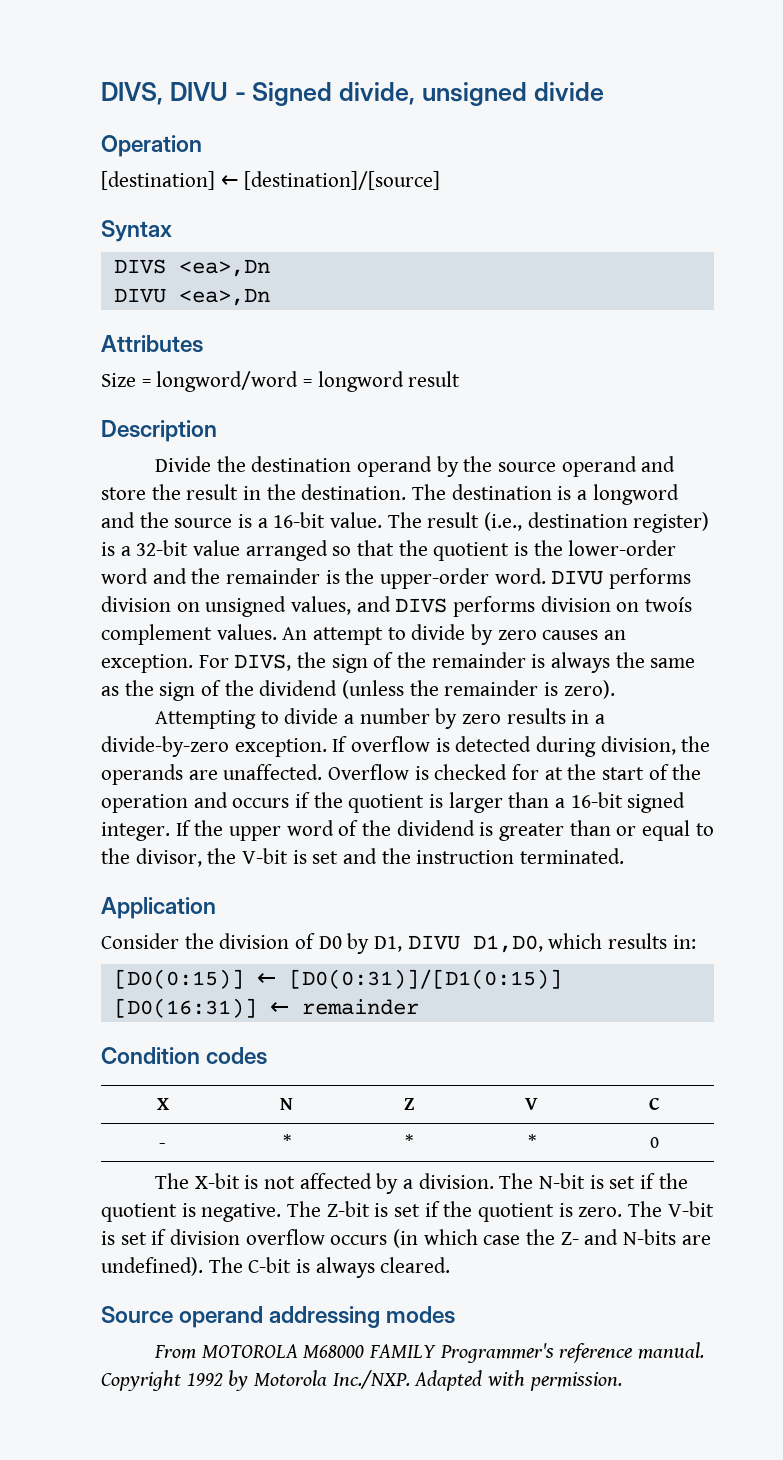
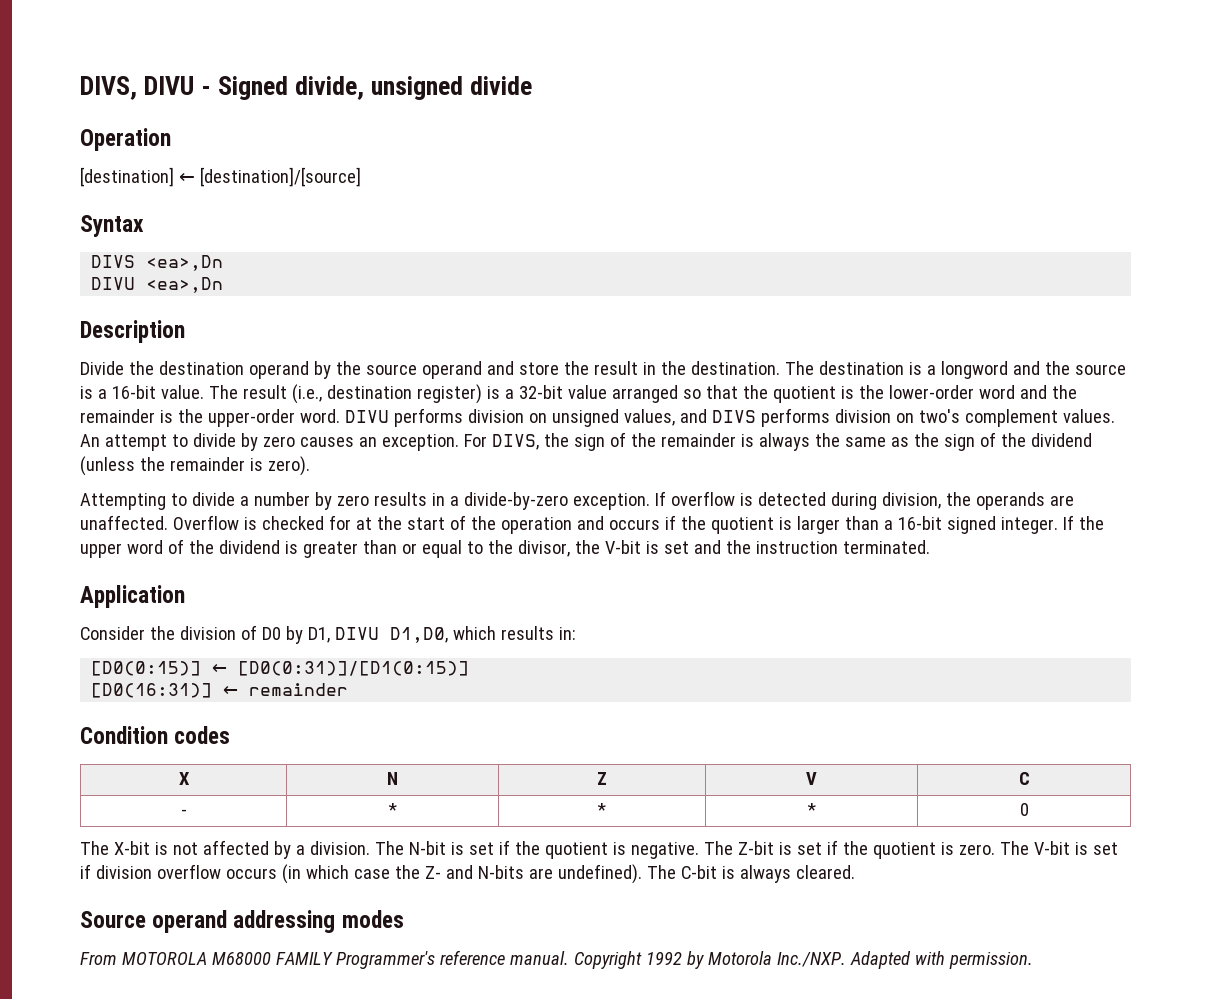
- Attributes
- Size = longword/word = longword result
- DIVU performs division on unsigned values, and DIVS performs division on twoís complement values.
+ DIVU performs division on unsigned values, and DIVS performs division on two's complement values.

